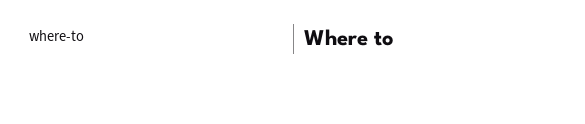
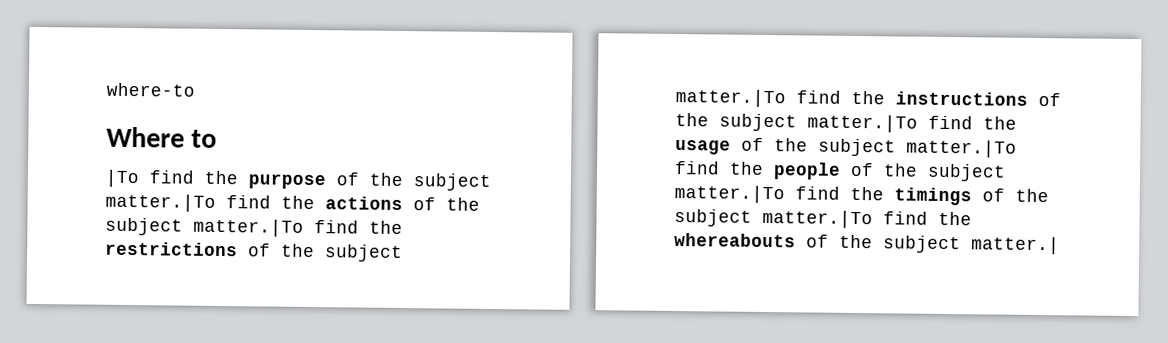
+ |To find the purpose of the subject matter.|To find the actions of the subject matter.|To find the restrictions of the subject matter.|To find the instructions of the subject matter.|To find the usage of the subject matter.|To find the people of the subject matter.|To find the timings of the subject matter.|To find the whereabouts of the subject matter.|

